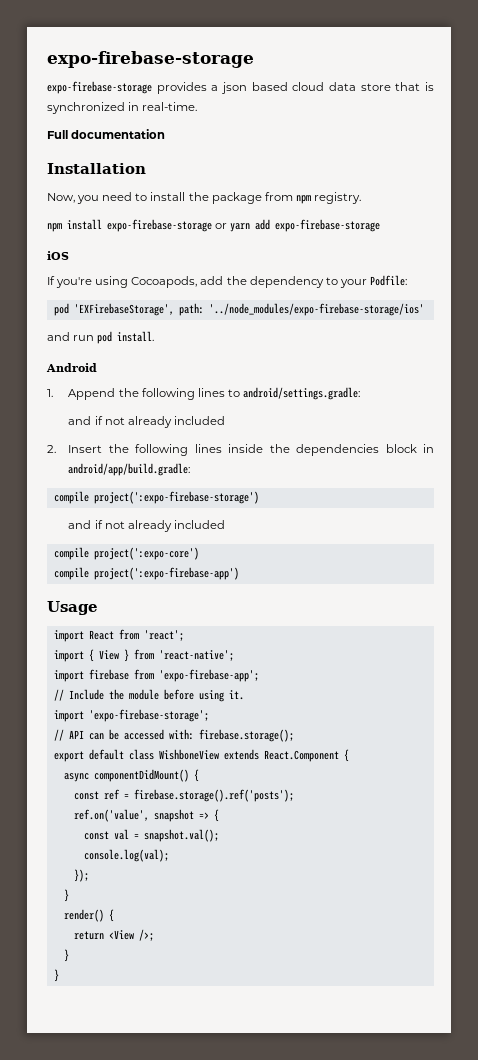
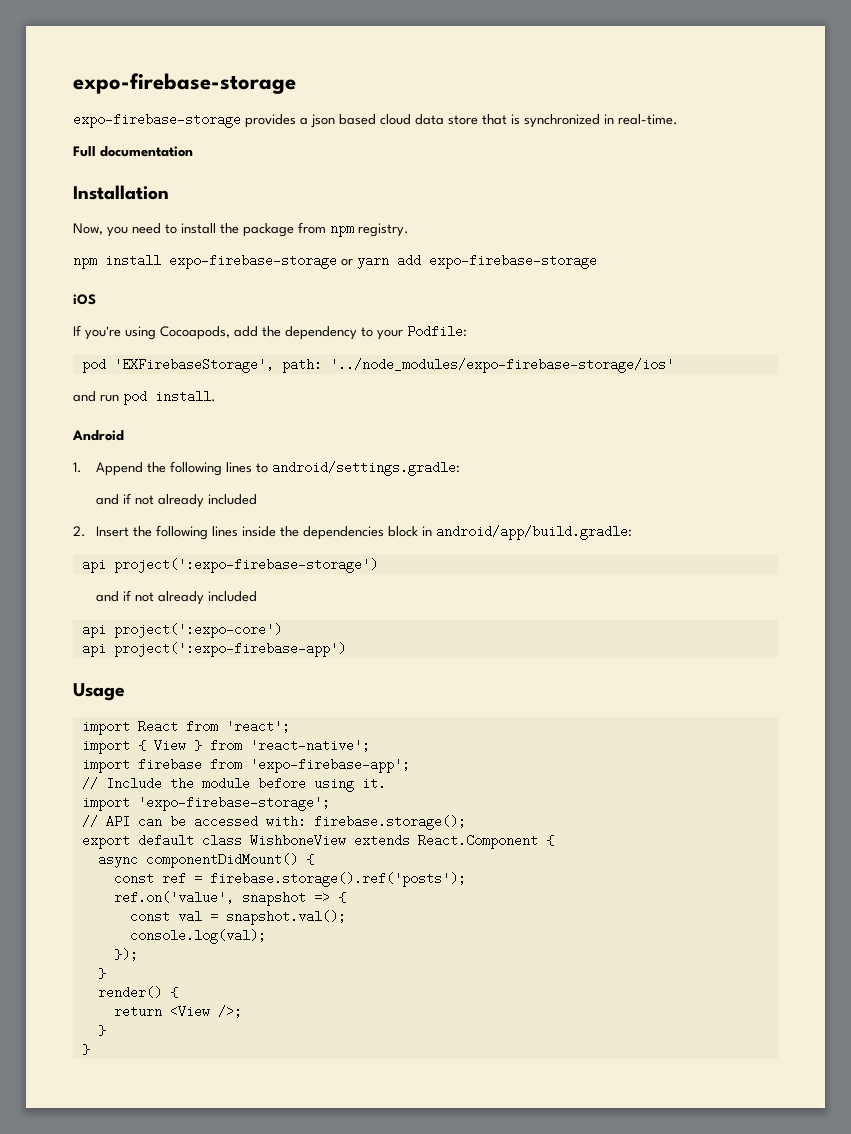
- compile project(':expo-firebase-storage')
+ api project(':expo-firebase-storage')
- compile project(':expo-core')
+ api project(':expo-core')
- compile project(':expo-firebase-app')
+ api project(':expo-firebase-app')

